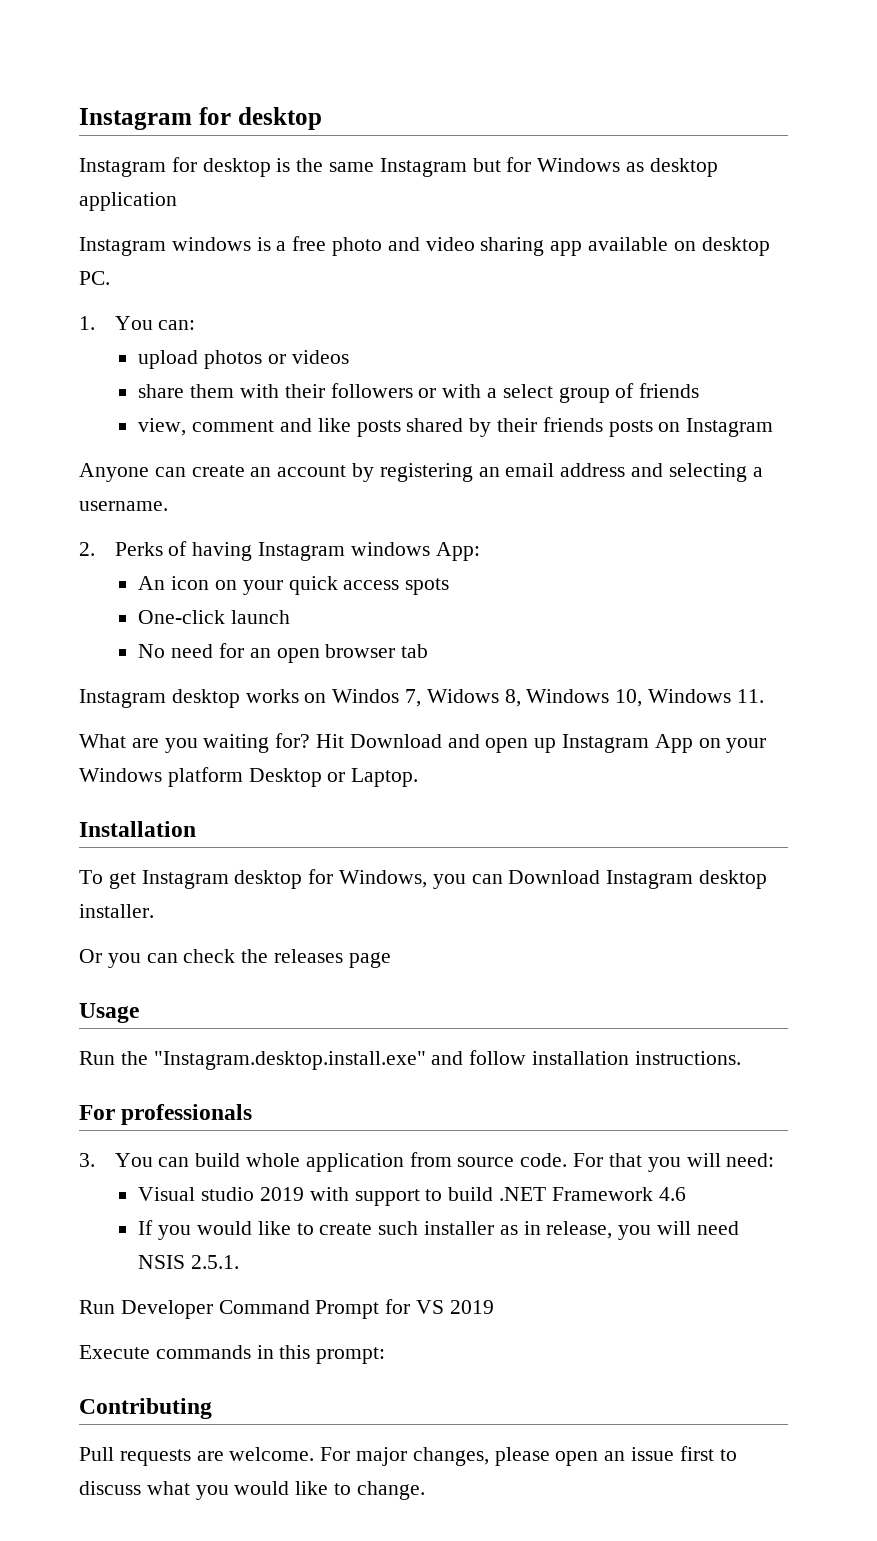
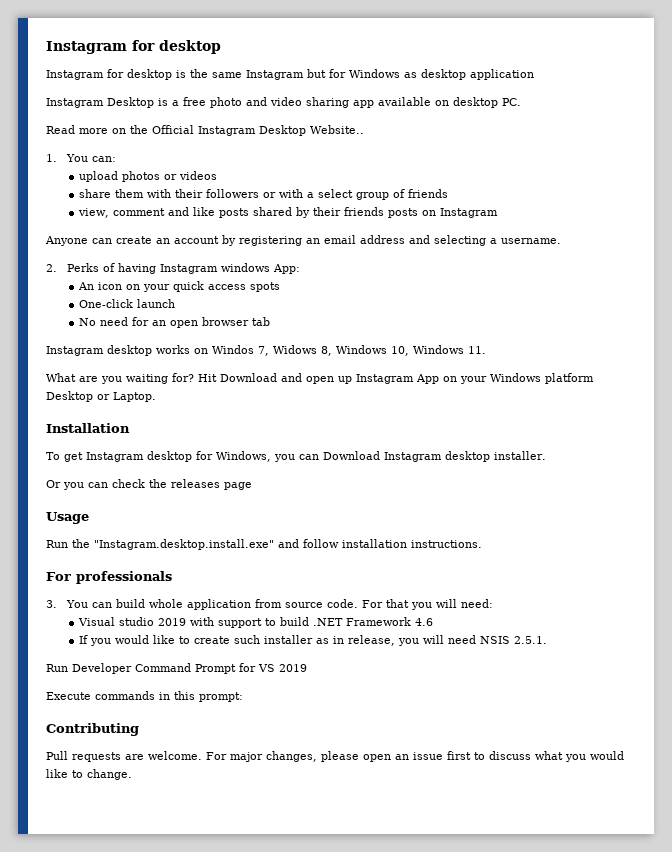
- Instagram windows is a free photo and video sharing app available on desktop PC.
+ Instagram Desktop is a free photo and video sharing app available on desktop PC.
+ Read more on the Official Instagram Desktop Website..

